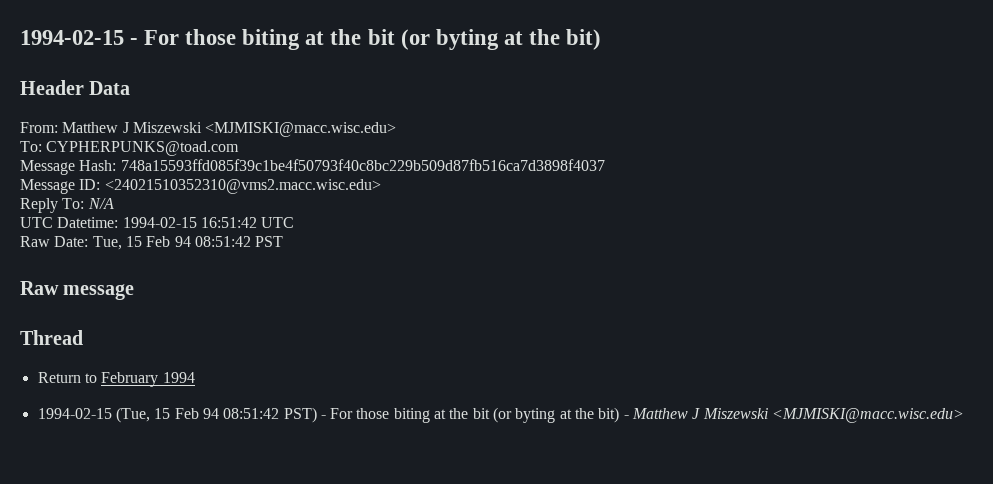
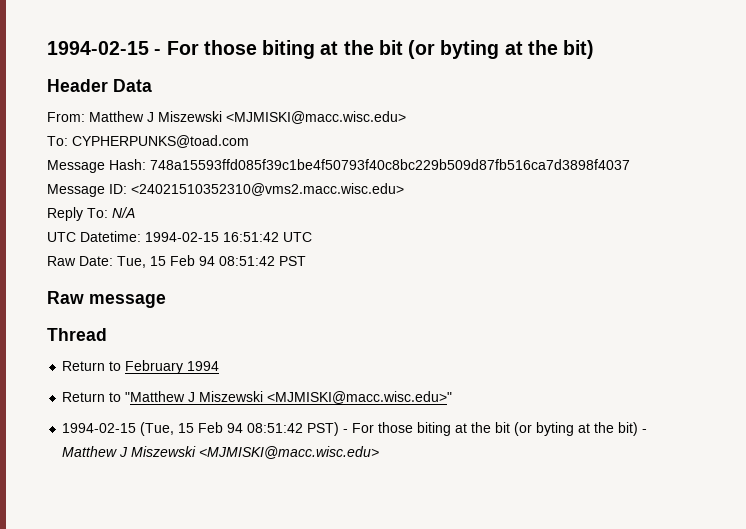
+ Return to "Matthew J Miszewski <MJMISKI@macc.wisc.edu>"

